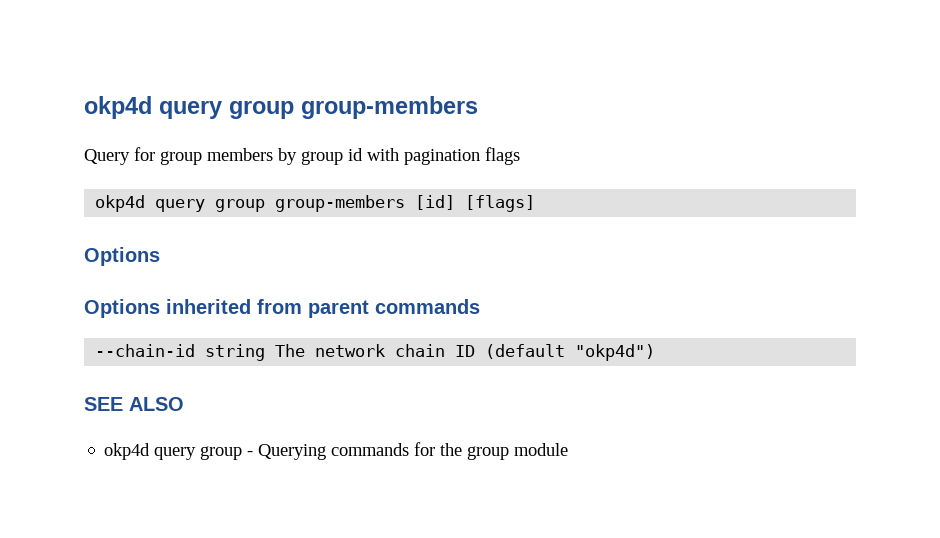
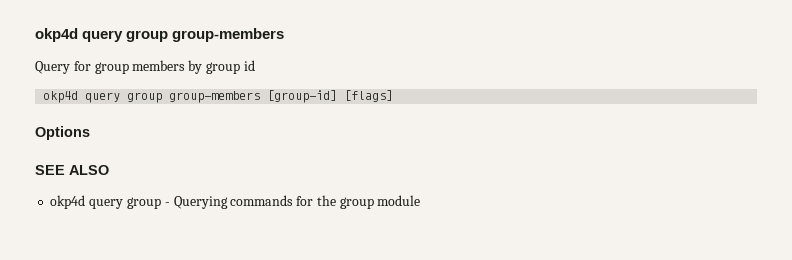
- Query for group members by group id with pagination flags
- okp4d query group group-members [id] [flags]
+ Query for group members by group id
+ okp4d query group group-members [group-id] [flags]
- Options inherited from parent commands
- --chain-id string The network chain ID (default "okp4d")

